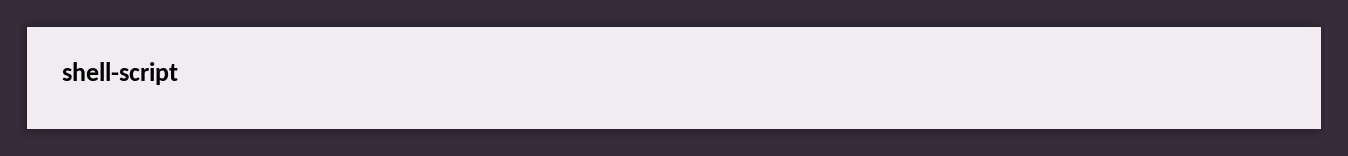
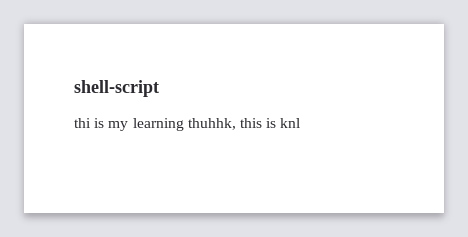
+ thi is my learning thuhhk, this is knl

